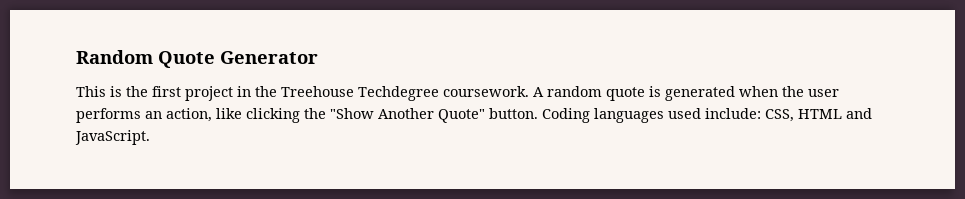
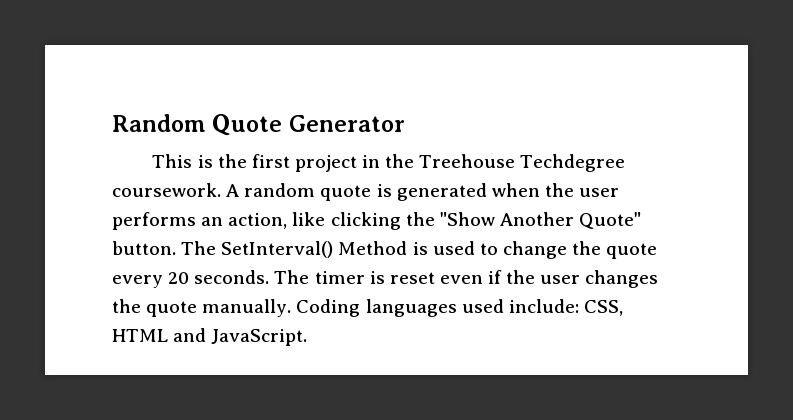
+ The SetInterval() Method is used to change the quote every 20 seconds. The timer is reset even if the user changes the quote manually.

